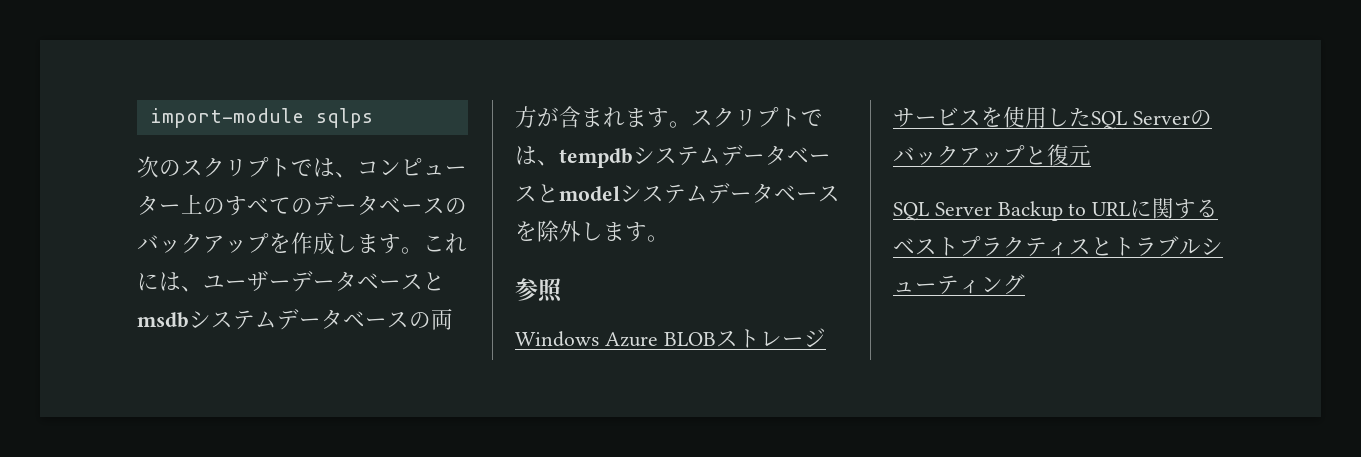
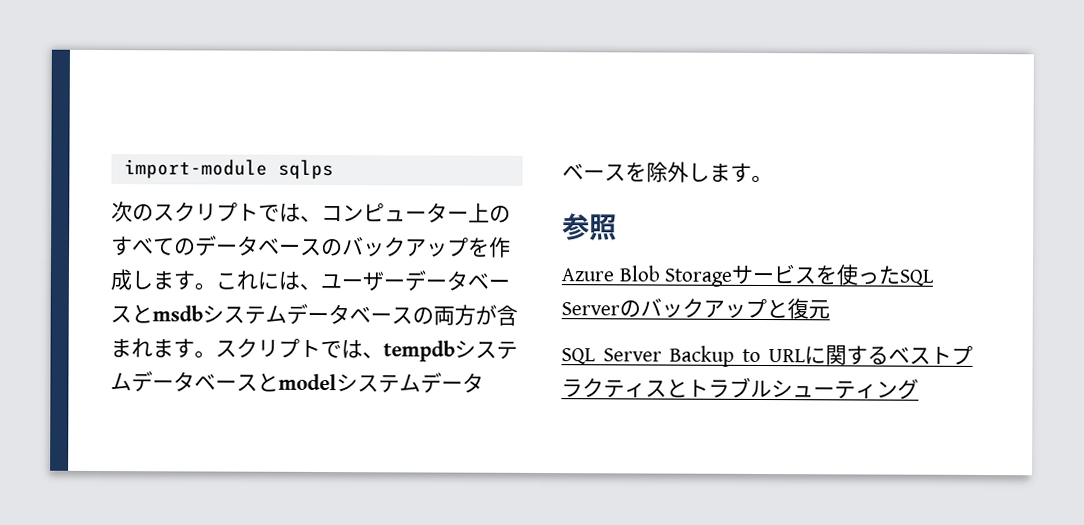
- Windows Azure BLOBストレージサービスを使用したSQL Serverのバックアップと復元
+ Azure Blob Storageサービスを使ったSQL Serverのバックアップと復元

